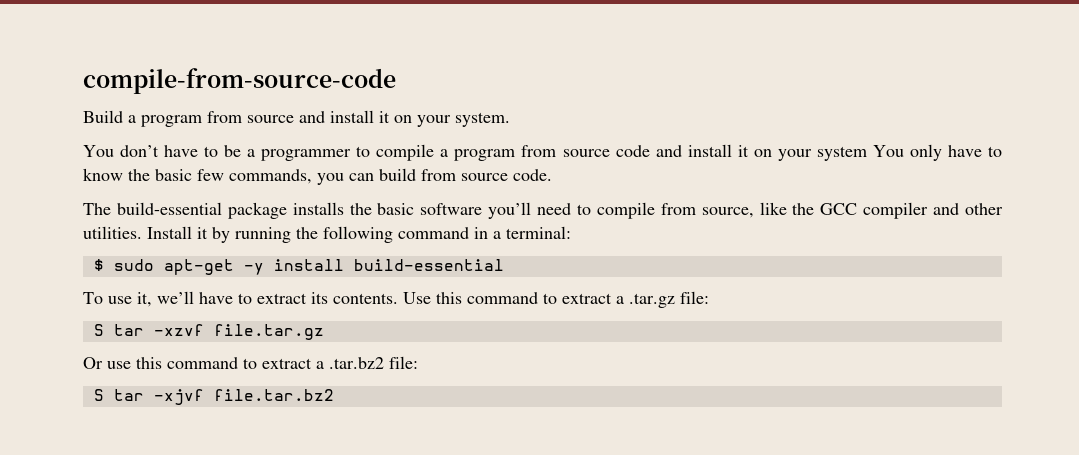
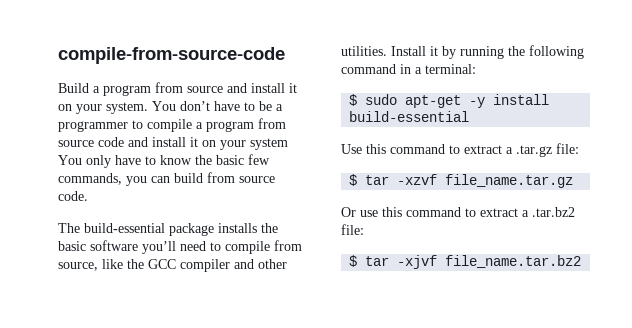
- Build a program from source and install it on your system.
- You don’t have to be a programmer to compile a program from source code and install it on your system You only have to know the basic few commands, you can build from source code.
+ Build a program from source and install it on your system. You don’t have to be a programmer to compile a program from source code and install it on your system You only have to know the basic few commands, you can build from source code.
- To use it, we’ll have to extract its contents.
- S tar -xzvf file.tar.gz
+ $ tar -xzvf file_name.tar.gz
- S tar -xjvf file.tar.bz2
+ $ tar -xjvf file_name.tar.bz2

